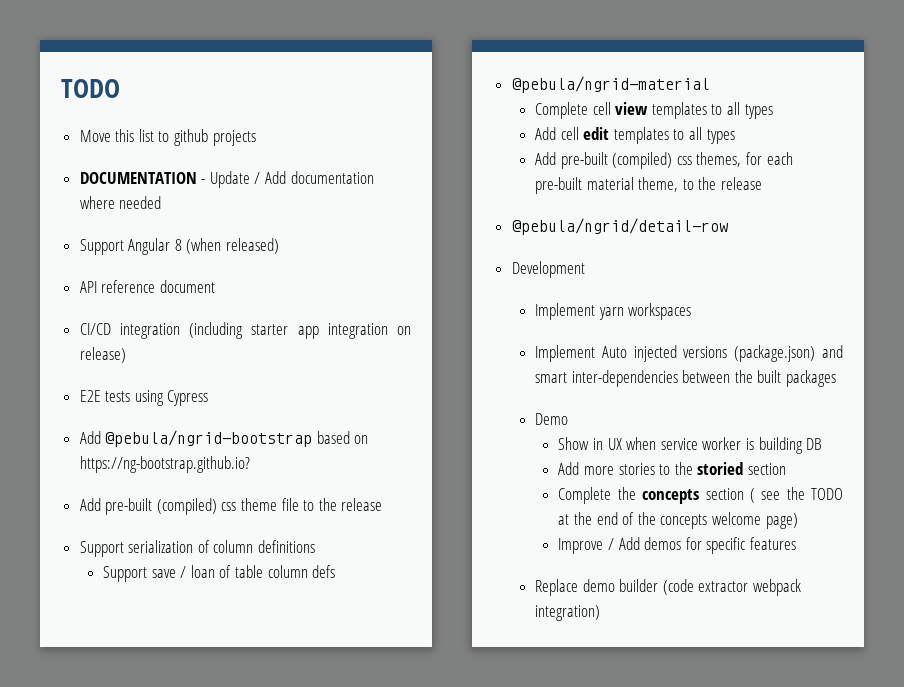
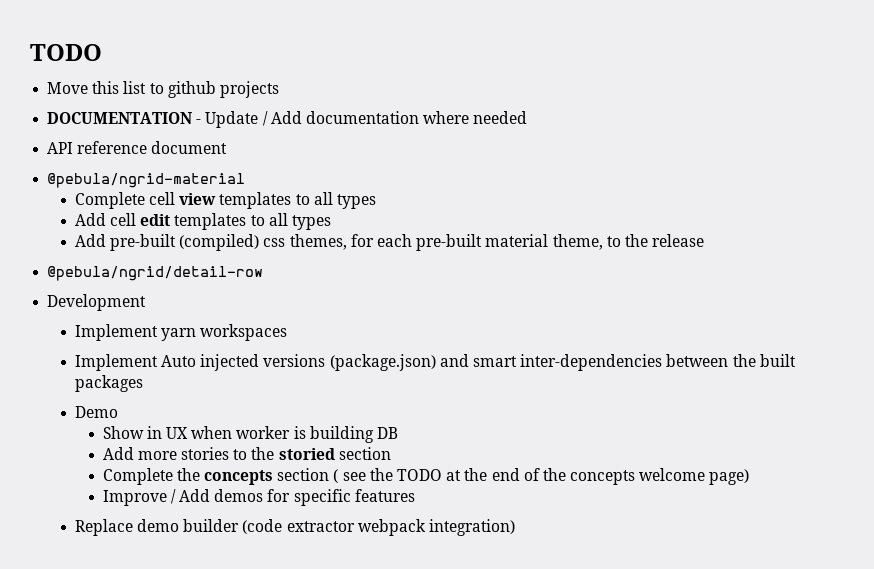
- Support Angular 8 (when released)
  API reference document
- CI/CD integration (including starter app integration on release)
- E2E tests using Cypress
- Add @pebula/ngrid-bootstrap based on https://ng-bootstrap.github.io?
- Add pre-built (compiled) css theme file to the release
- Support serialization of column definitions
- Support save / loan of table column defs
- Show in UX when service worker is building DB
+ Show in UX when worker is building DB

